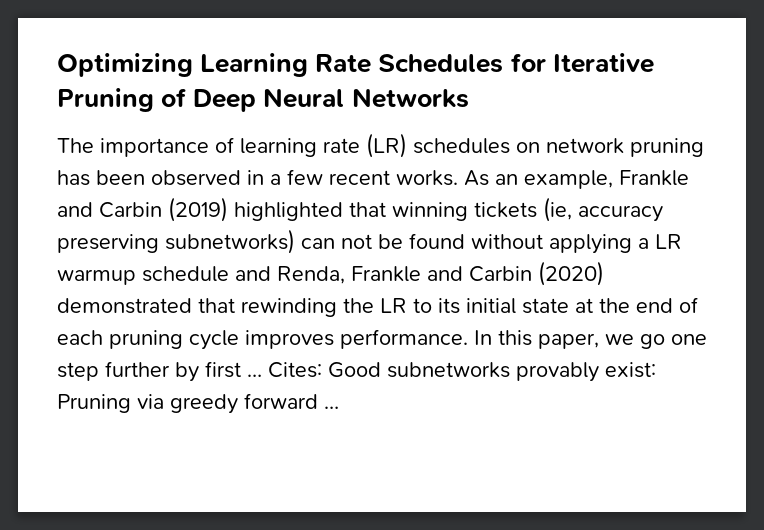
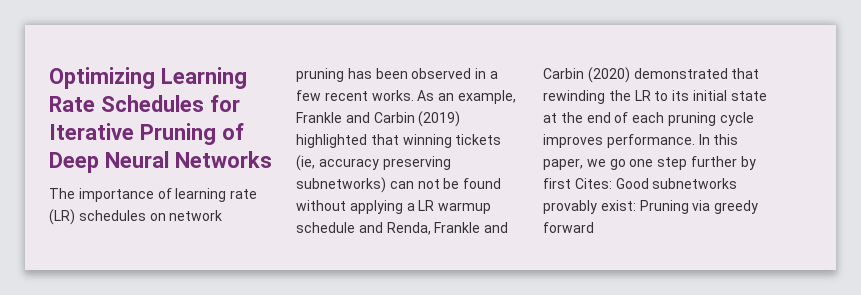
- In this paper, we go one step further by first … Cites: Good subnetworks provably exist: Pruning via greedy forward …
+ In this paper, we go one step further by first Cites: Good subnetworks provably exist: Pruning via greedy forward

